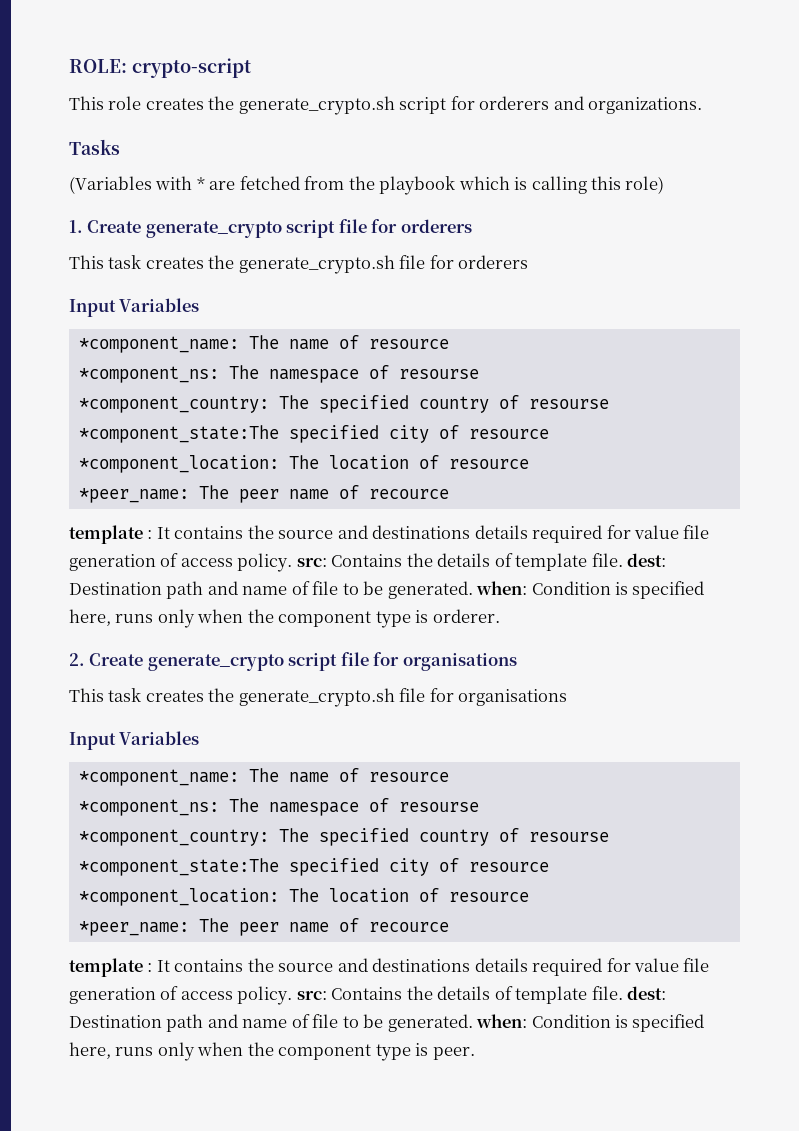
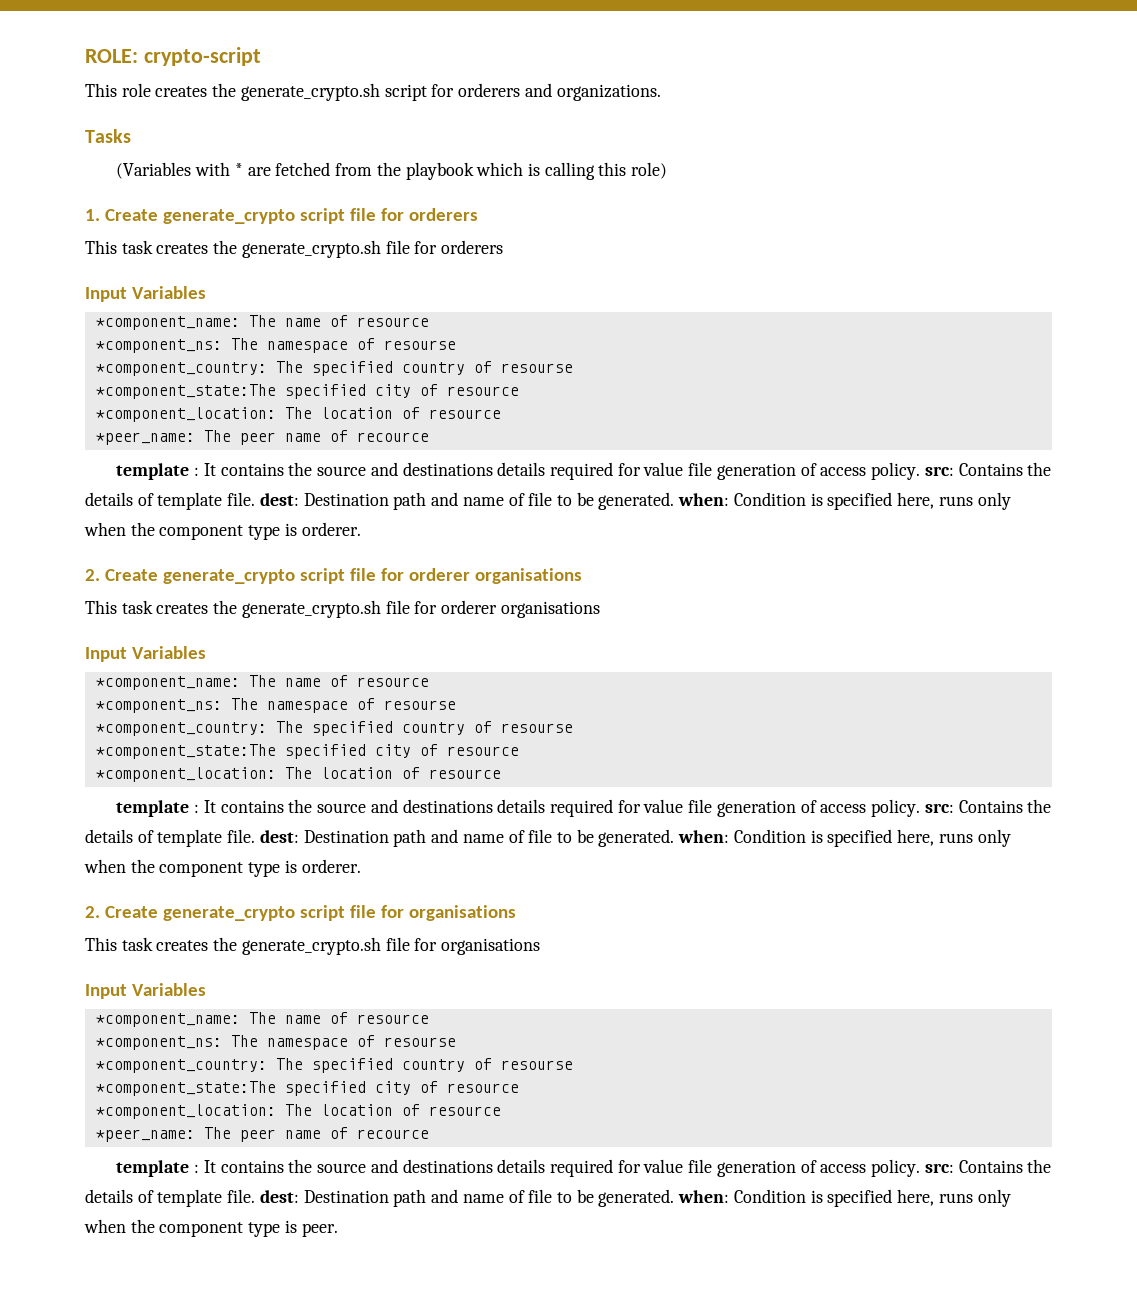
+ 2. Create generate_crypto script file for orderer organisations
+ This task creates the generate_crypto.sh file for orderer organisations
+ Input Variables
+ *component_name: The name of resource
+ *component_ns: The namespace of resourse
+ *component_country: The specified country of resourse
+ *component_state:The specified city of resource
+ *component_location: The location of resource
+ template : It contains the source and destinations details required for value file generation of access policy. src: Contains the details of template file. dest: Destination path and name of file to be generated. when: Condition is specified here, runs only when the component type is orderer.

